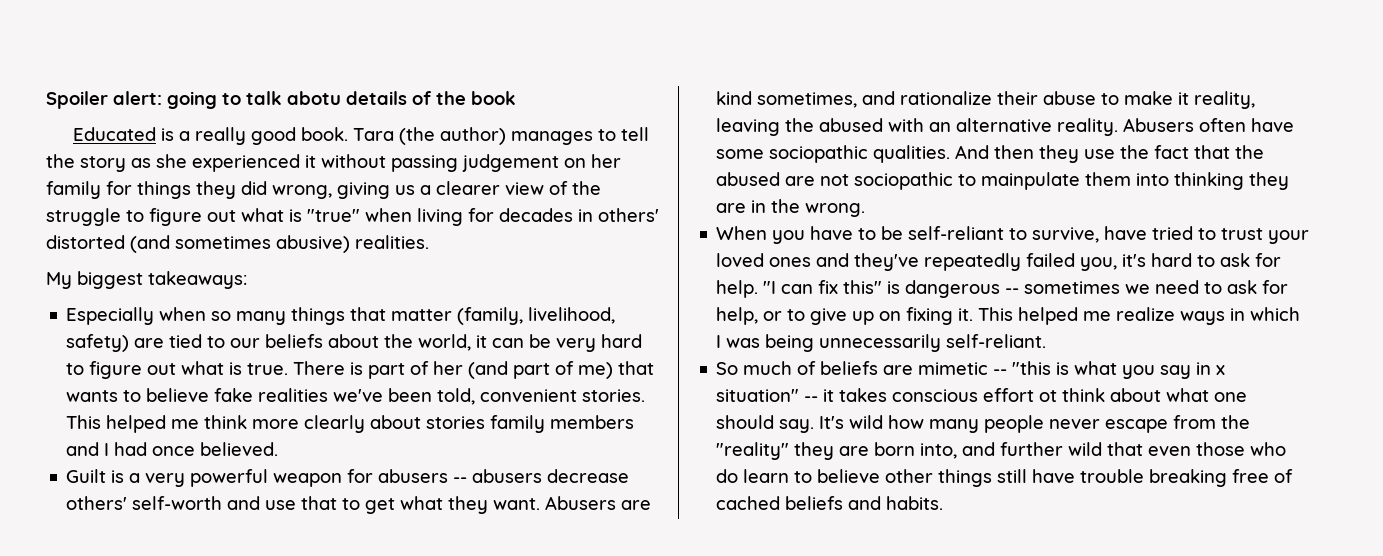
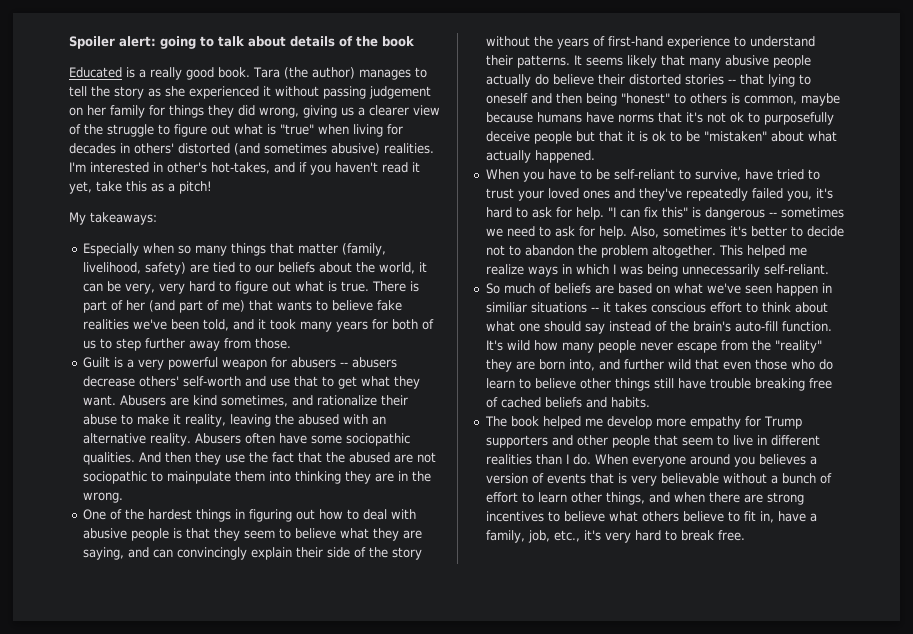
- Spoiler alert: going to talk abotu details of the book
+ Spoiler alert: going to talk about details of the book
+ I'm interested in other's hot-takes, and if you haven't read it yet, take this as a pitch!
- My biggest takeaways:
+ My takeaways:
- Especially when so many things that matter (family, livelihood, safety) are tied to our beliefs about the world, it can be very hard to figure out what is true.
+ Especially when so many things that matter (family, livelihood, safety) are tied to our beliefs about the world, it can be very, very hard to figure out what is true.
- There is part of her (and part of me) that wants to believe fake realities we've been told, convenient stories. This helped me think more clearly about stories family members and I had once believed.
+ There is part of her (and part of me) that wants to believe fake realities we've been told, and it took many years for both of us to step further away from those.
+ One of the hardest things in figuring out how to deal with abusive people is that they seem to believe what they are saying, and can convincingly explain their side of the story without the years of first-hand experience to understand their patterns. It seems likely that many abusive people actually do believe their distorted stories -- that lying to oneself and then being "honest" to others is common, maybe because humans have norms that it's not ok to purposefully deceive people but that it is ok to be "mistaken" about what actually happened.
- "I can fix this" is dangerous -- sometimes we need to ask for help, or to give up on fixing it.
+ "I can fix this" is dangerous -- sometimes we need to ask for help. Also, sometimes it's better to decide not to abandon the problem altogether.
- So much of beliefs are mimetic -- "this is what you say in x situation" -- it takes conscious effort ot think about what one should say.
+ So much of beliefs are based on what we've seen happen in similiar situations -- it takes conscious effort to think about what one should say instead of the brain's auto-fill function.
+ The book helped me develop more empathy for Trump supporters and other people that seem to live in different realities than I do. When everyone around you believes a version of events that is very believable without a bunch of effort to learn other things, and when there are strong incentives to believe what others believe to fit in, have a family, job, etc., it's very hard to break free.

